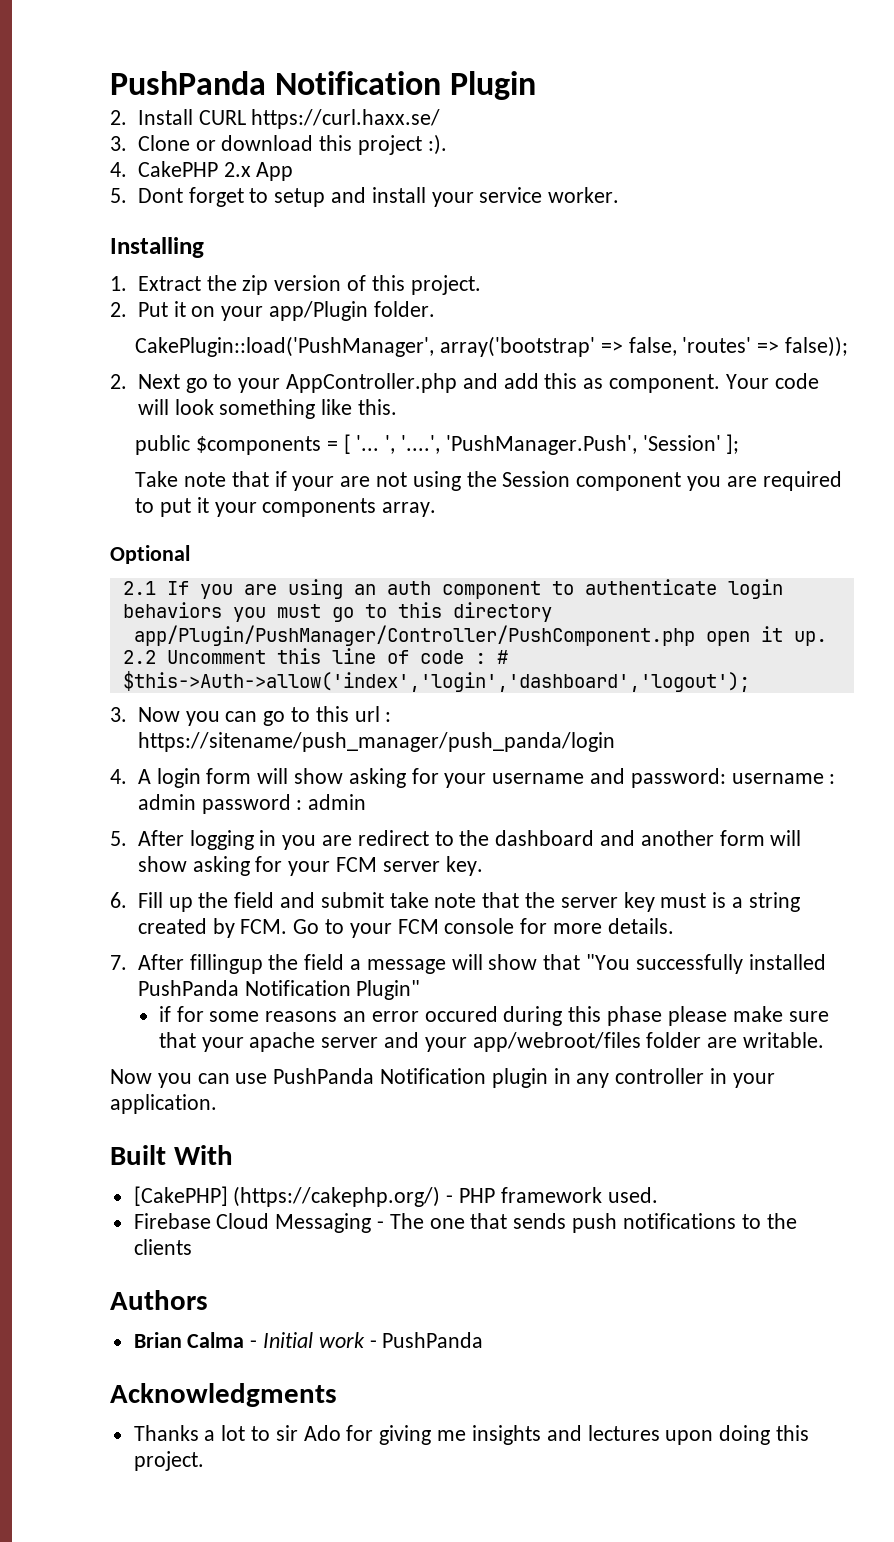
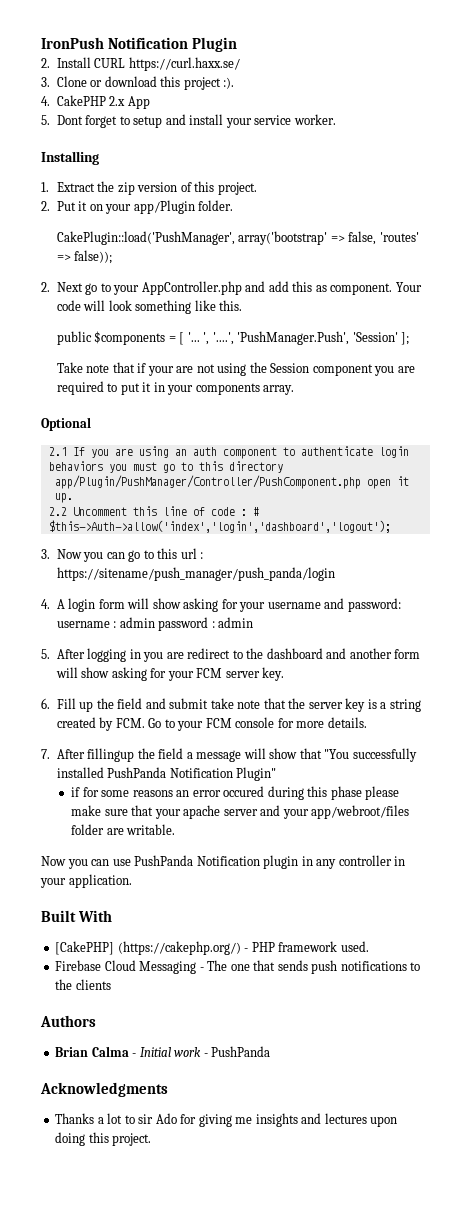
- PushPanda Notification Plugin
+ IronPush Notification Plugin
- Take note that if your are not using the Session component you are required to put it your components array.
+ Take note that if your are not using the Session component you are required to put it in your components array.
- 6. Fill up the field and submit take note that the server key must is a string created by FCM. Go to your FCM console for more details.
+ 6. Fill up the field and submit take note that the server key is a string created by FCM. Go to your FCM console for more details.

